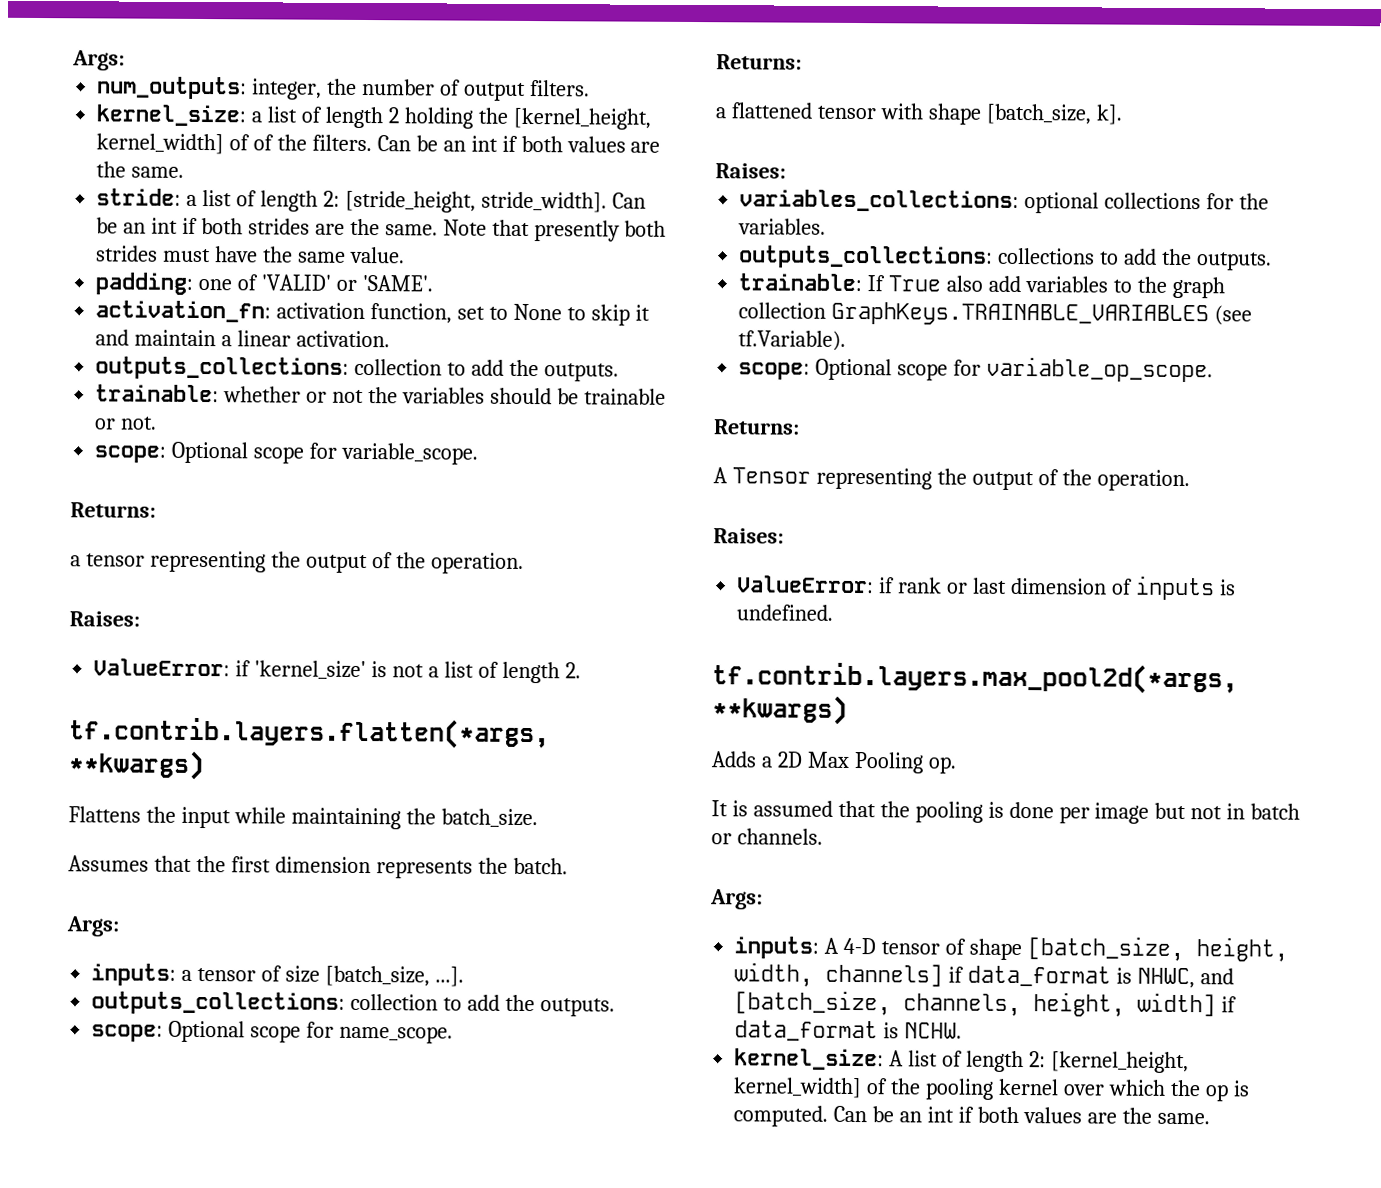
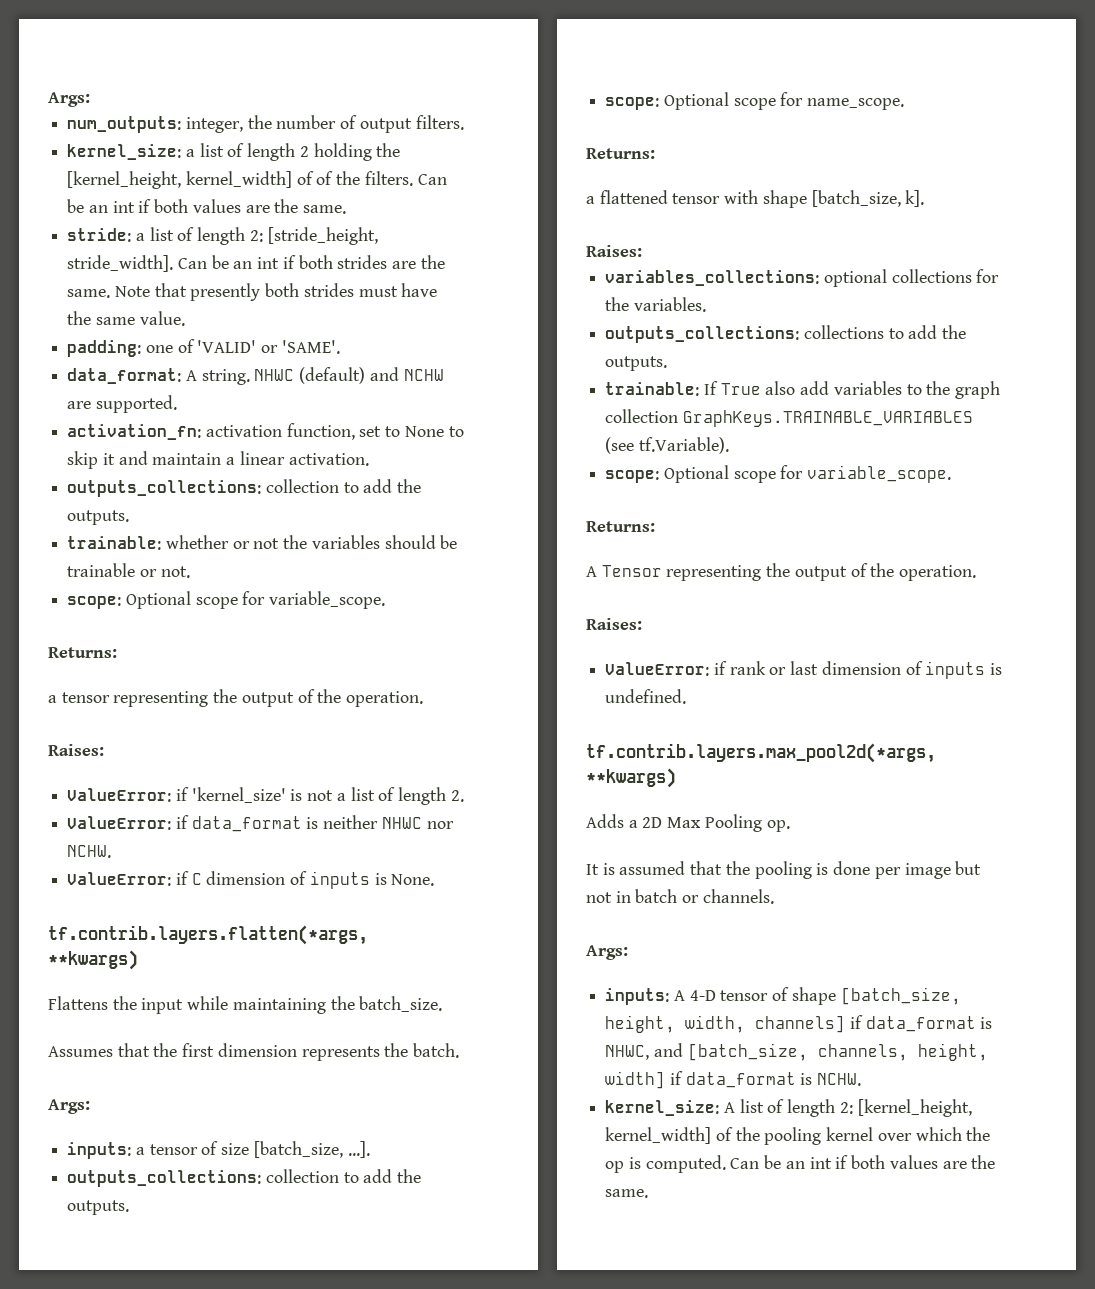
+ data_format: A string. NHWC (default) and NCHW are supported.
+ ValueError: if data_format is neither NHWC nor NCHW.
+ ValueError: if C dimension of inputs is None.
  trainable: If True also add variables to the graph collection GraphKeys.TRAINABLE_VARIABLES (see tf.Variable).
- scope: Optional scope for variable_op_scope.
+ scope: Optional scope for variable_scope.

